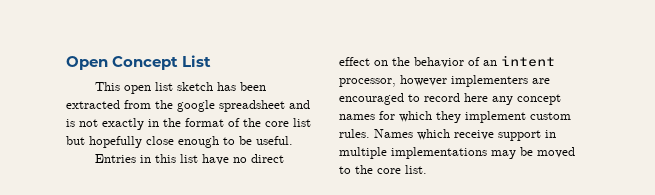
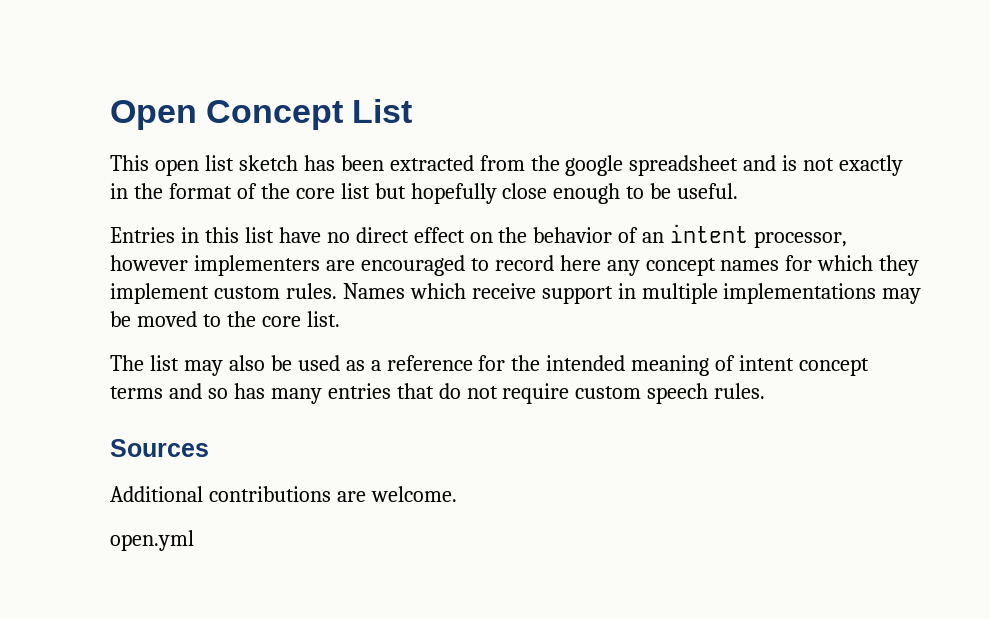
+ The list may also be used as a reference for the intended meaning of intent concept terms and so has many entries that do not require custom speech rules.
+ Sources
+ Additional contributions are welcome.
+ open.yml

